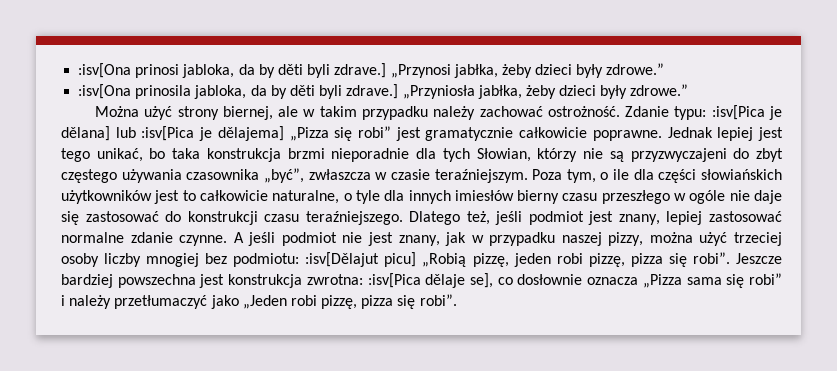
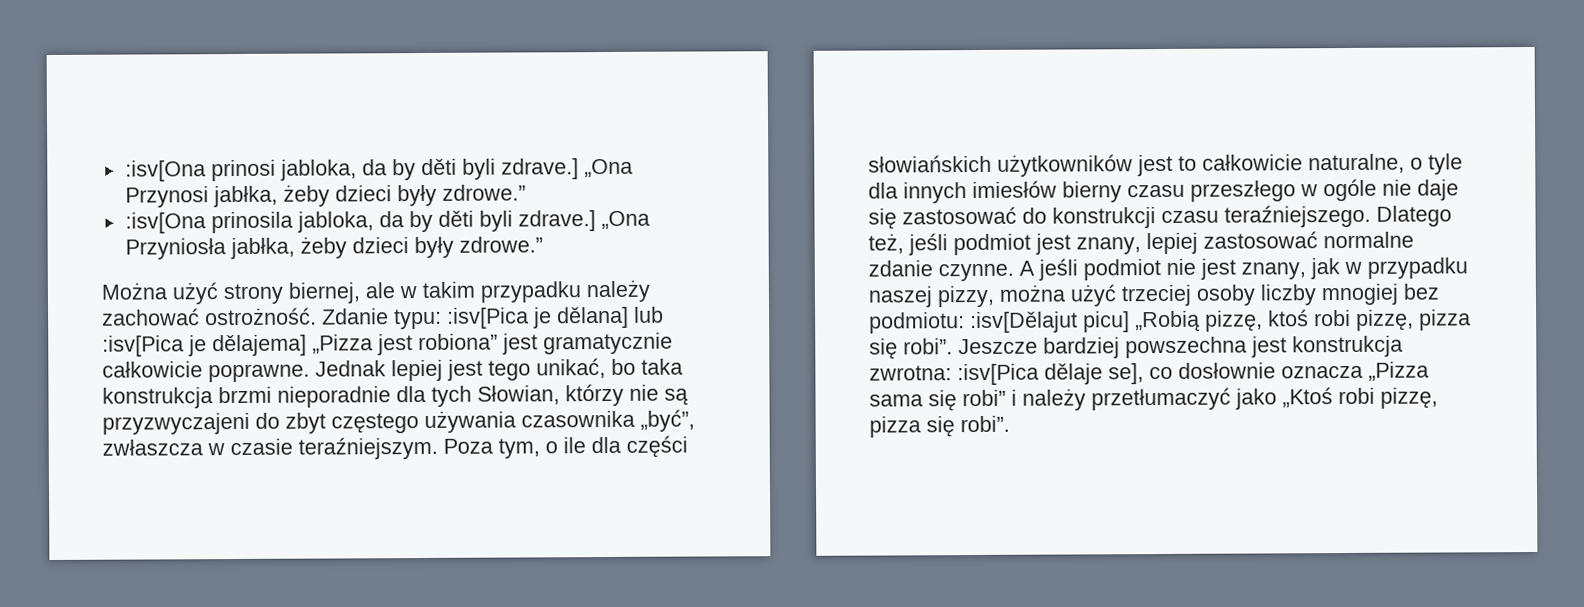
- „Przynosi jabłka, żeby dzieci były zdrowe.”
+ „Ona Przynosi jabłka, żeby dzieci były zdrowe.”
- „Przyniosła jabłka, żeby dzieci były zdrowe.”
+ „Ona Przyniosła jabłka, żeby dzieci były zdrowe.”
- Zdanie typu: :isv[Pica je dělana] lub :isv[Pica je dělajema] „Pizza się robi” jest gramatycznie całkowicie poprawne.
+ Zdanie typu: :isv[Pica je dělana] lub :isv[Pica je dělajema] „Pizza jest robiona” jest gramatycznie całkowicie poprawne.
- A jeśli podmiot nie jest znany, jak w przypadku naszej pizzy, można użyć trzeciej osoby liczby mnogiej bez podmiotu: :isv[Dělajut picu] „Robią pizzę, jeden robi pizzę, pizza się robi”.
+ A jeśli podmiot nie jest znany, jak w przypadku naszej pizzy, można użyć trzeciej osoby liczby mnogiej bez podmiotu: :isv[Dělajut picu] „Robią pizzę, ktoś robi pizzę, pizza się robi”.
- Jeszcze bardziej powszechna jest konstrukcja zwrotna: :isv[Pica dělaje se], co dosłownie oznacza „Pizza sama się robi” i należy przetłumaczyć jako „Jeden robi pizzę, pizza się robi”.
+ Jeszcze bardziej powszechna jest konstrukcja zwrotna: :isv[Pica dělaje se], co dosłownie oznacza „Pizza sama się robi” i należy przetłumaczyć jako „Ktoś robi pizzę, pizza się robi”.

